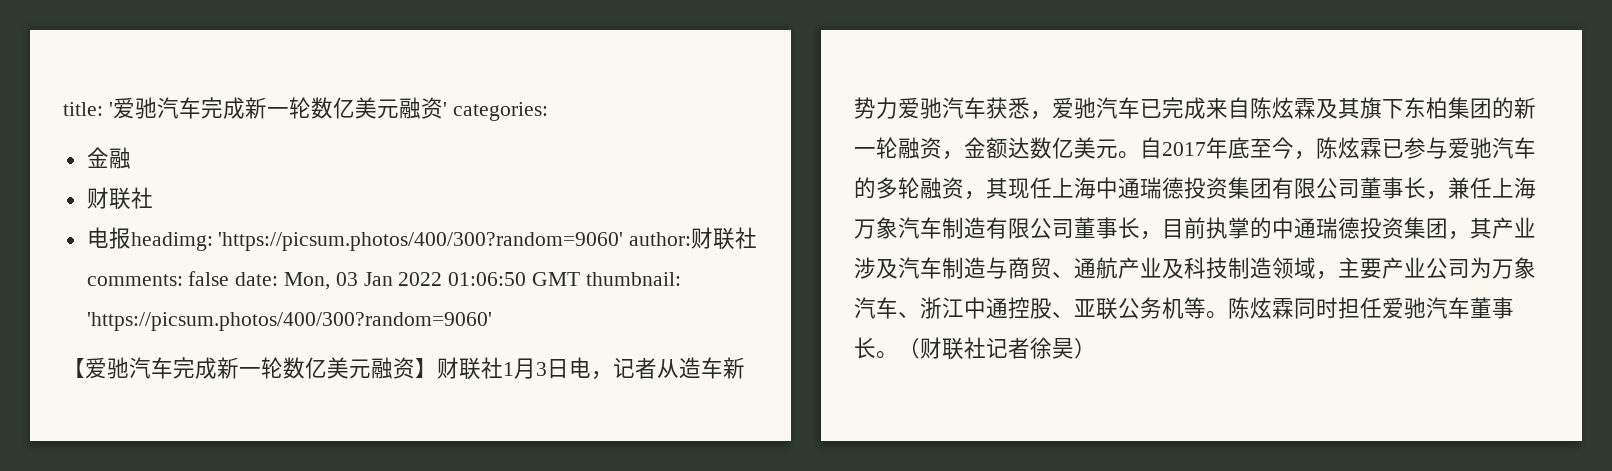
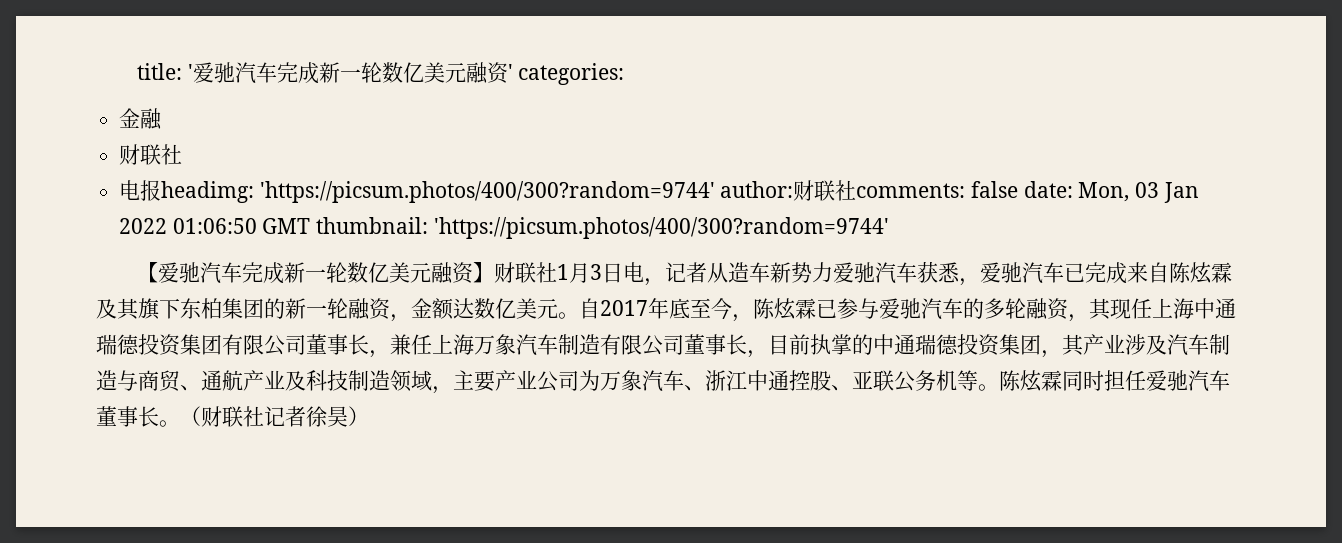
- 电报headimg: 'https://picsum.photos/400/300?random=9060' author:财联社comments: false date: Mon, 03 Jan 2022 01:06:50 GMT thumbnail: 'https://picsum.photos/400/300?random=9060'
+ 电报headimg: 'https://picsum.photos/400/300?random=9744' author:财联社comments: false date: Mon, 03 Jan 2022 01:06:50 GMT thumbnail: 'https://picsum.photos/400/300?random=9744'

